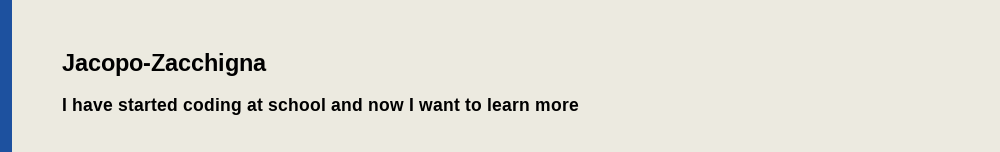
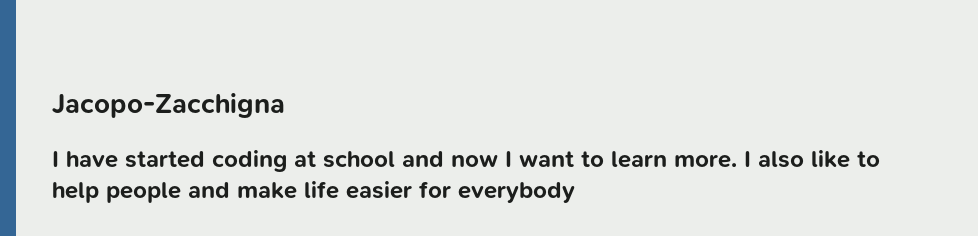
- I have started coding at school and now I want to learn more
+ I have started coding at school and now I want to learn more. I also like to help people and make life easier for everybody

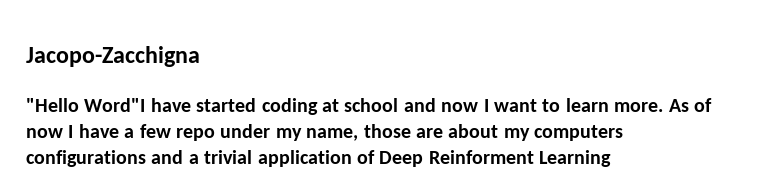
- I have started coding at school and now I want to learn more.
+ "Hello Word"I have started coding at school and now I want to learn more.
- I also like to help people and make life easier for everybody
+ As of now I have a few repo under my name, those are about my computers configurations and a trivial application of Deep Reinforment Learning

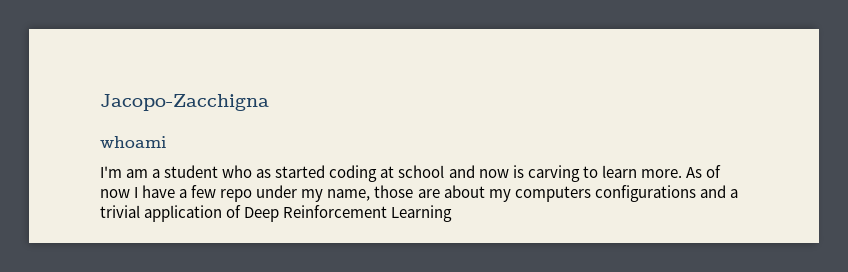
- "Hello Word"I have started coding at school and now I want to learn more.
+ whoami
+ I'm am a student who as started coding at school and now is carving to learn more.
- As of now I have a few repo under my name, those are about my computers configurations and a trivial application of Deep Reinforment Learning
+ As of now I have a few repo under my name, those are about my computers configurations and a trivial application of Deep Reinforcement Learning

